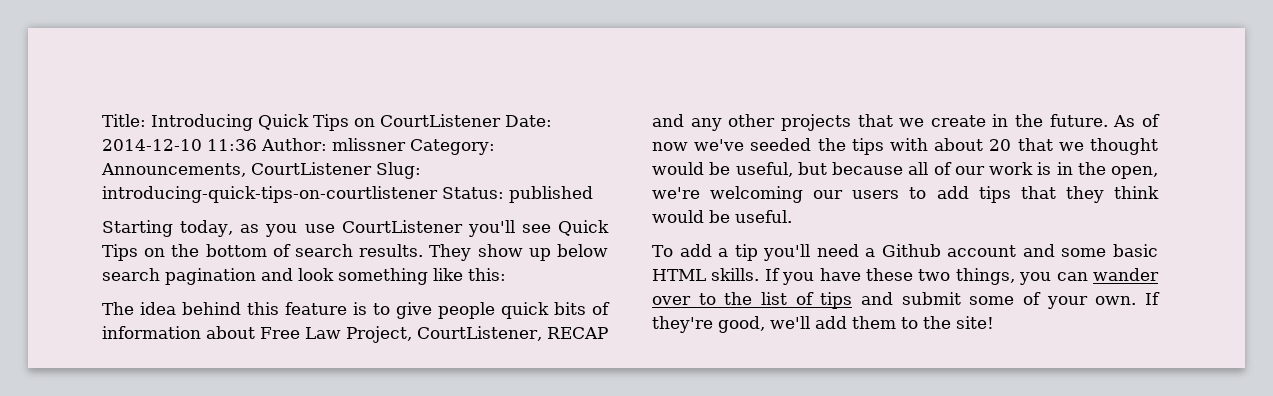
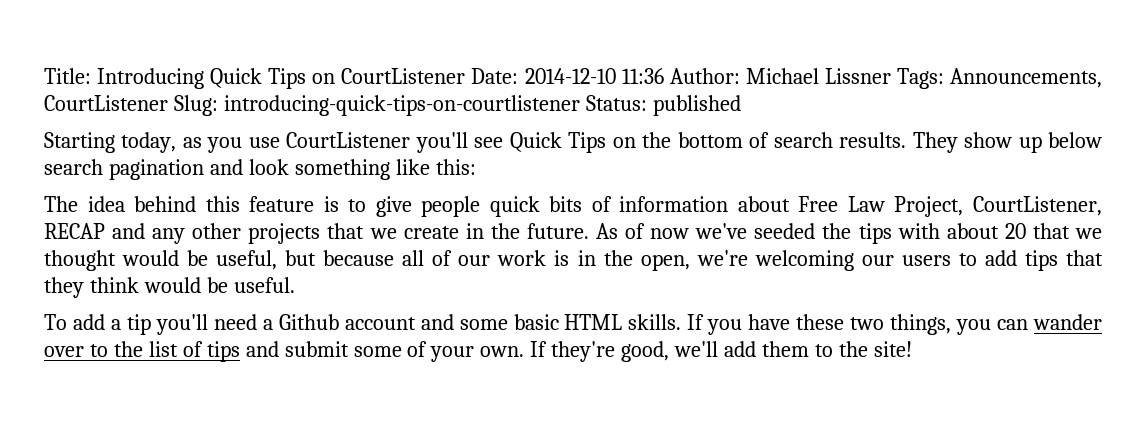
- Title: Introducing Quick Tips on CourtListener Date: 2014-12-10 11:36 Author: mlissner Category: Announcements, CourtListener Slug: introducing-quick-tips-on-courtlistener Status: published
+ Title: Introducing Quick Tips on CourtListener Date: 2014-12-10 11:36 Author: Michael Lissner Tags: Announcements, CourtListener Slug: introducing-quick-tips-on-courtlistener Status: published

